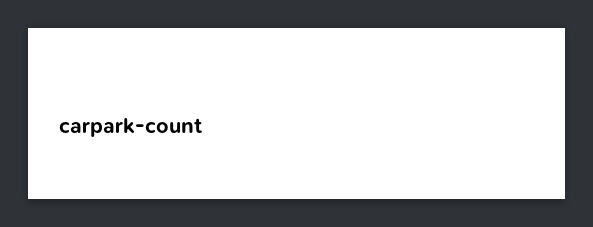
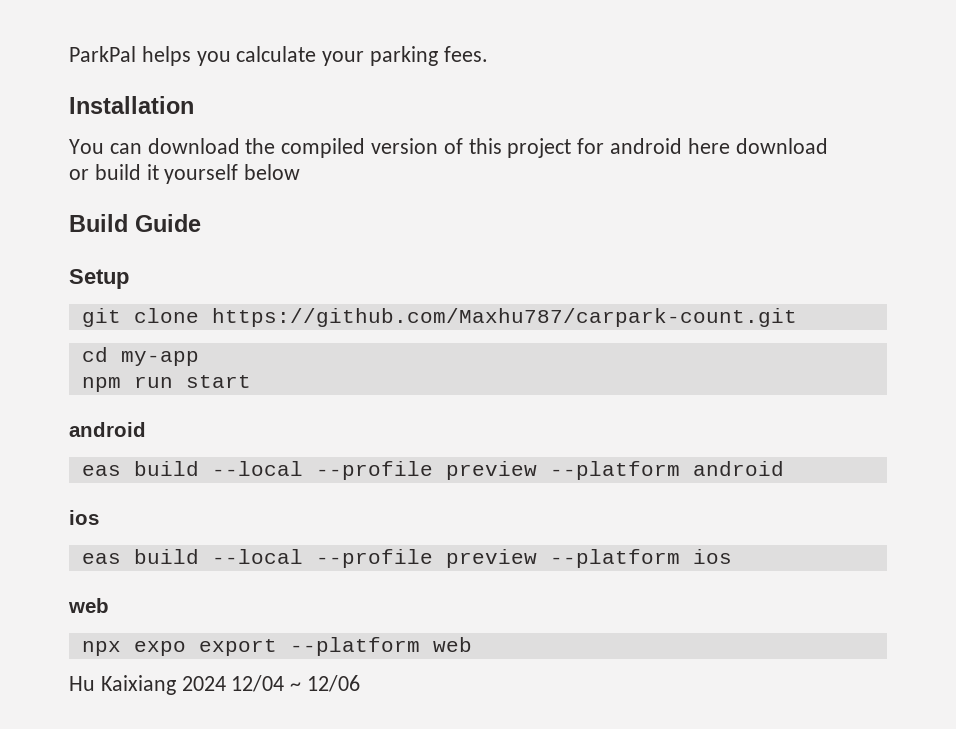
- carpark-count
+ ParkPal helps you calculate your parking fees.
+ Installation
+ You can download the compiled version of this project for android here download
+ or build it yourself below
+ Build Guide
+ Setup
+ git clone https://github.com/Maxhu787/carpark-count.git
+ cd my-app
+ npm run start
+ android
+ eas build --local --profile preview --platform android
+ ios
+ eas build --local --profile preview --platform ios
+ web
+ npx expo export --platform web
+ Hu Kaixiang 2024 12/04 ~ 12/06

